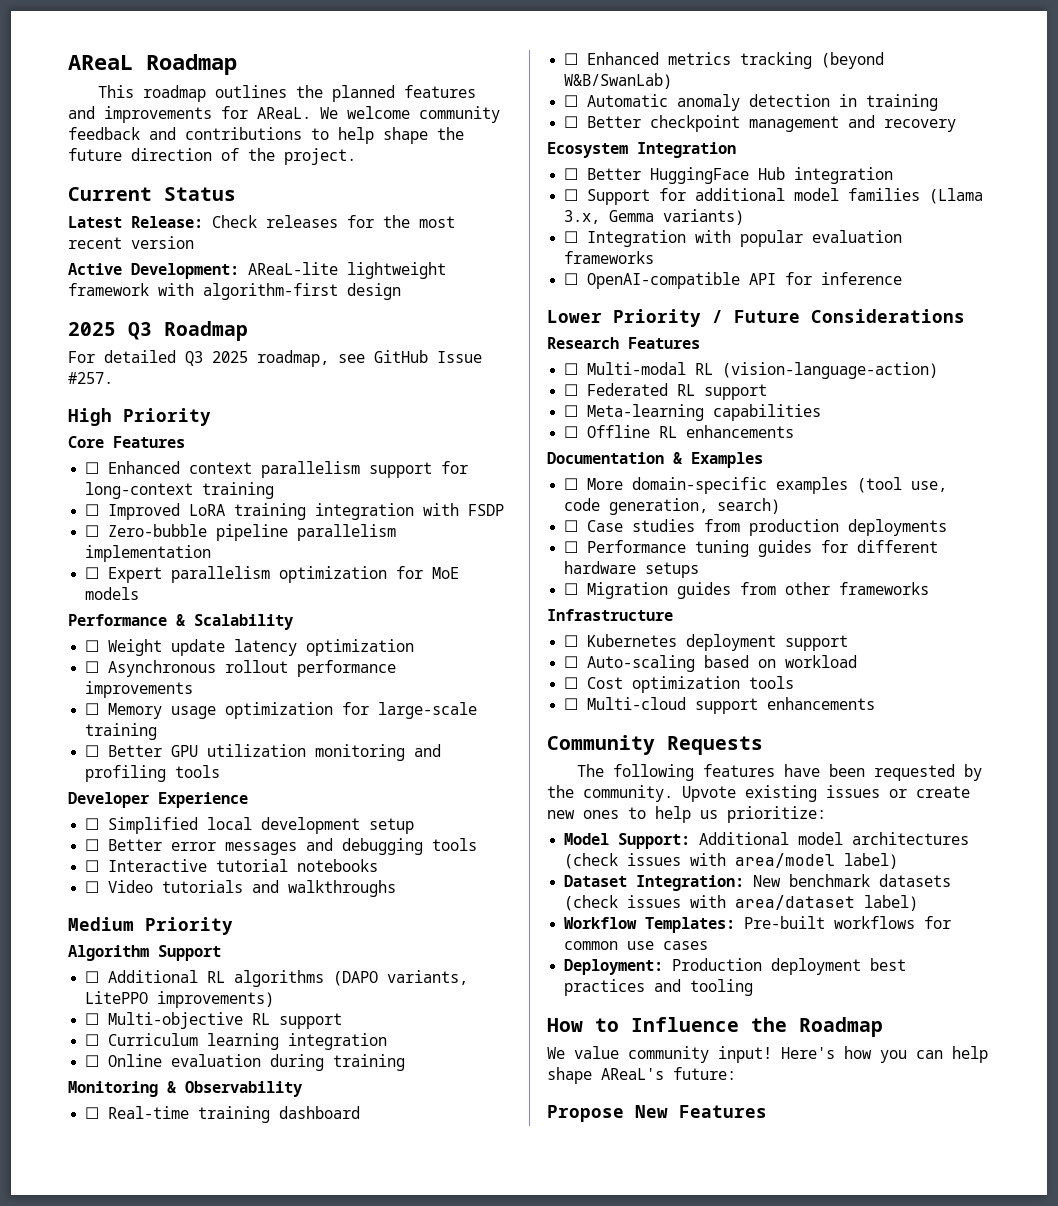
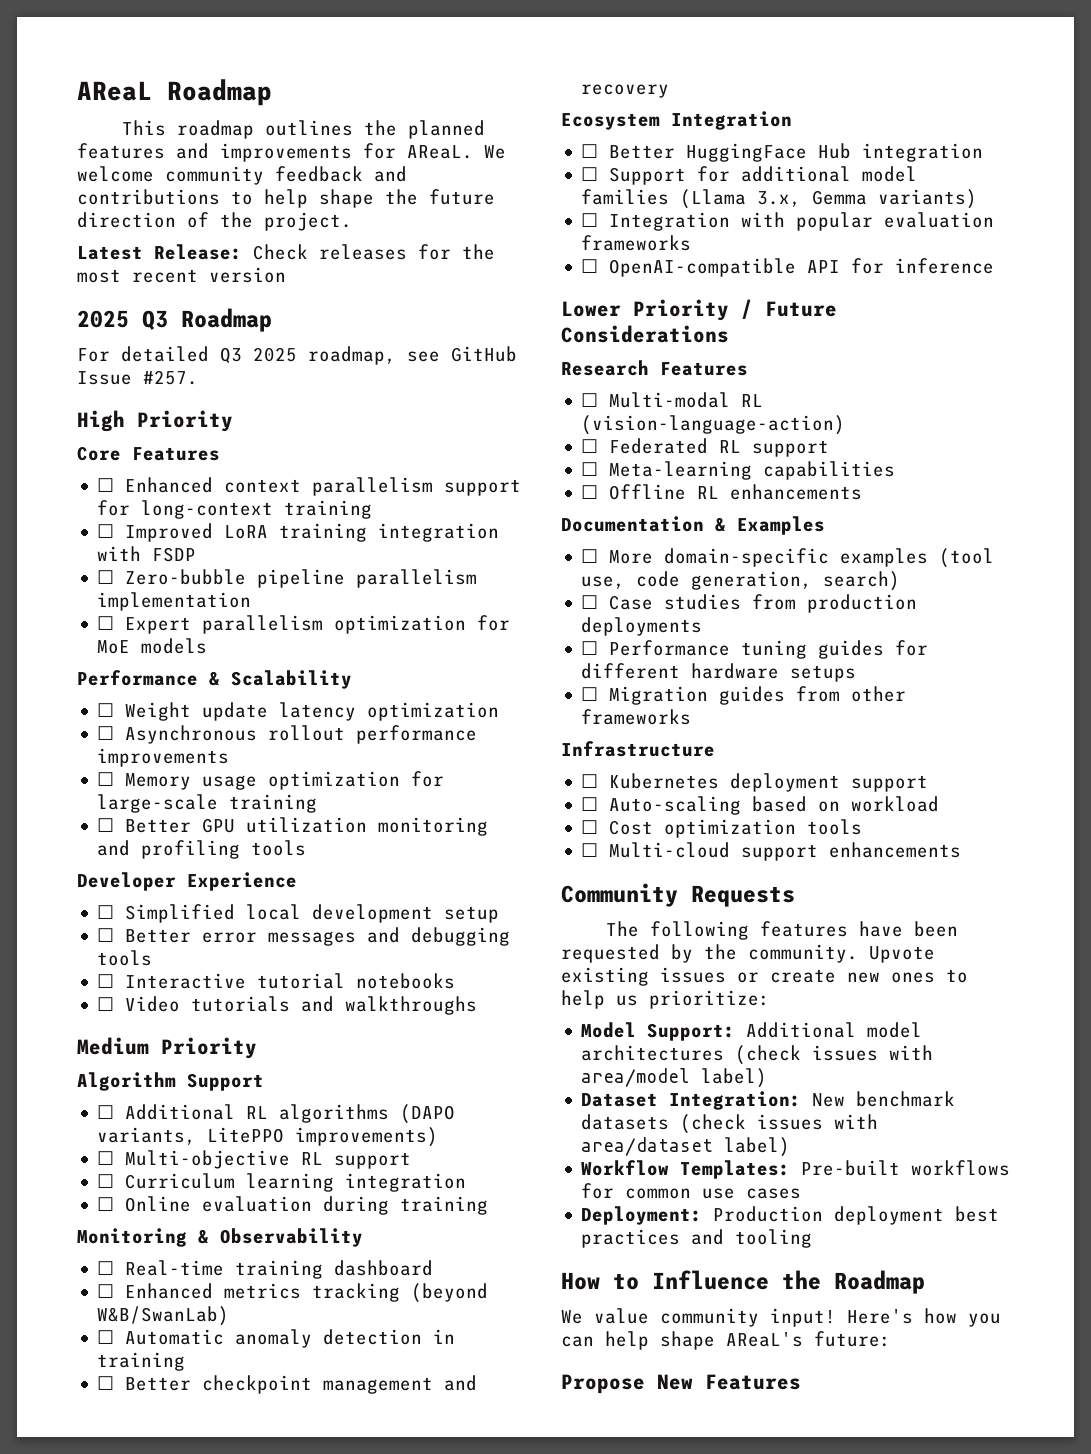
- Current Status
- Active Development: AReaL-lite lightweight framework with algorithm-first design

